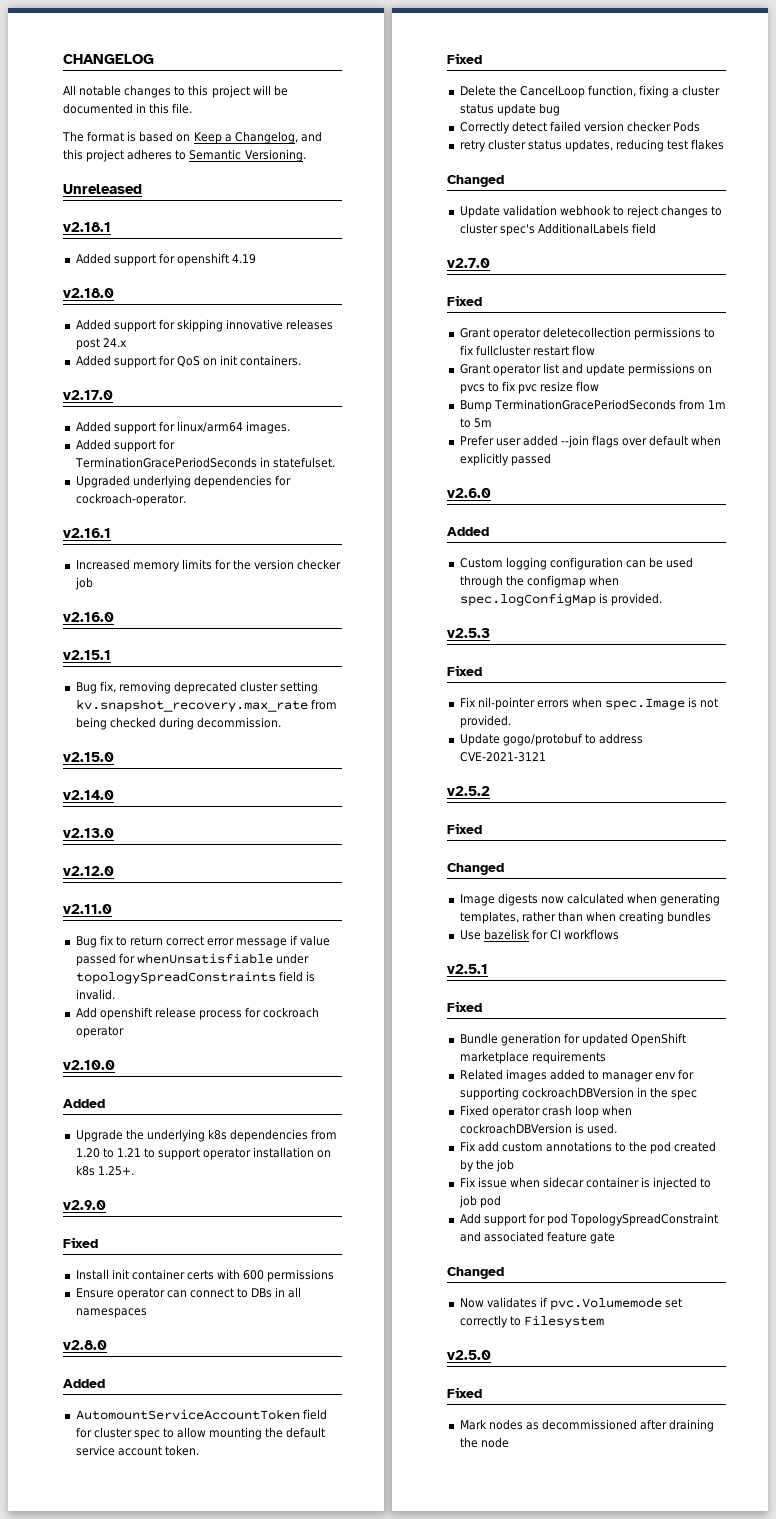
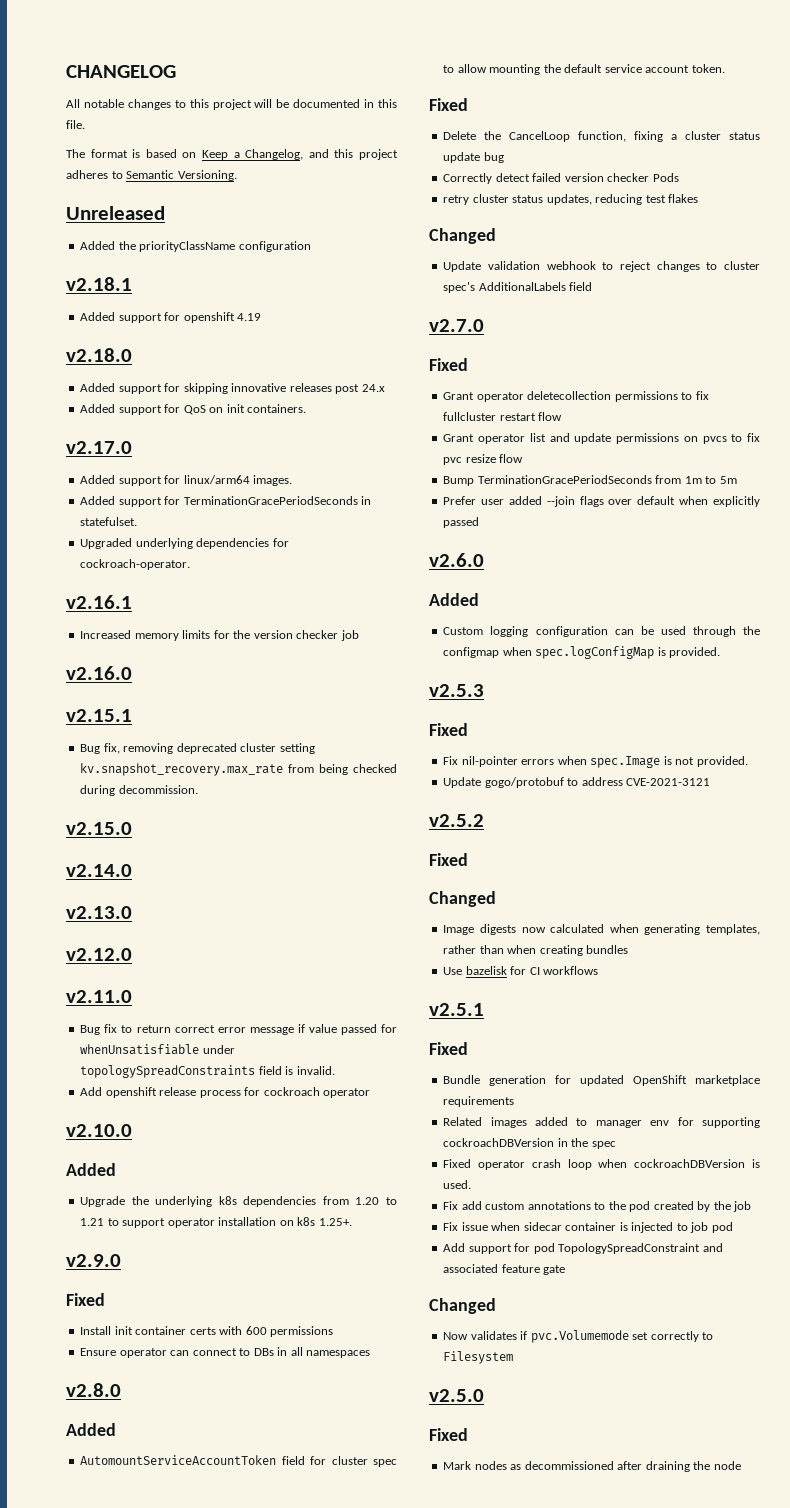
+ Added the priorityClassName configuration

